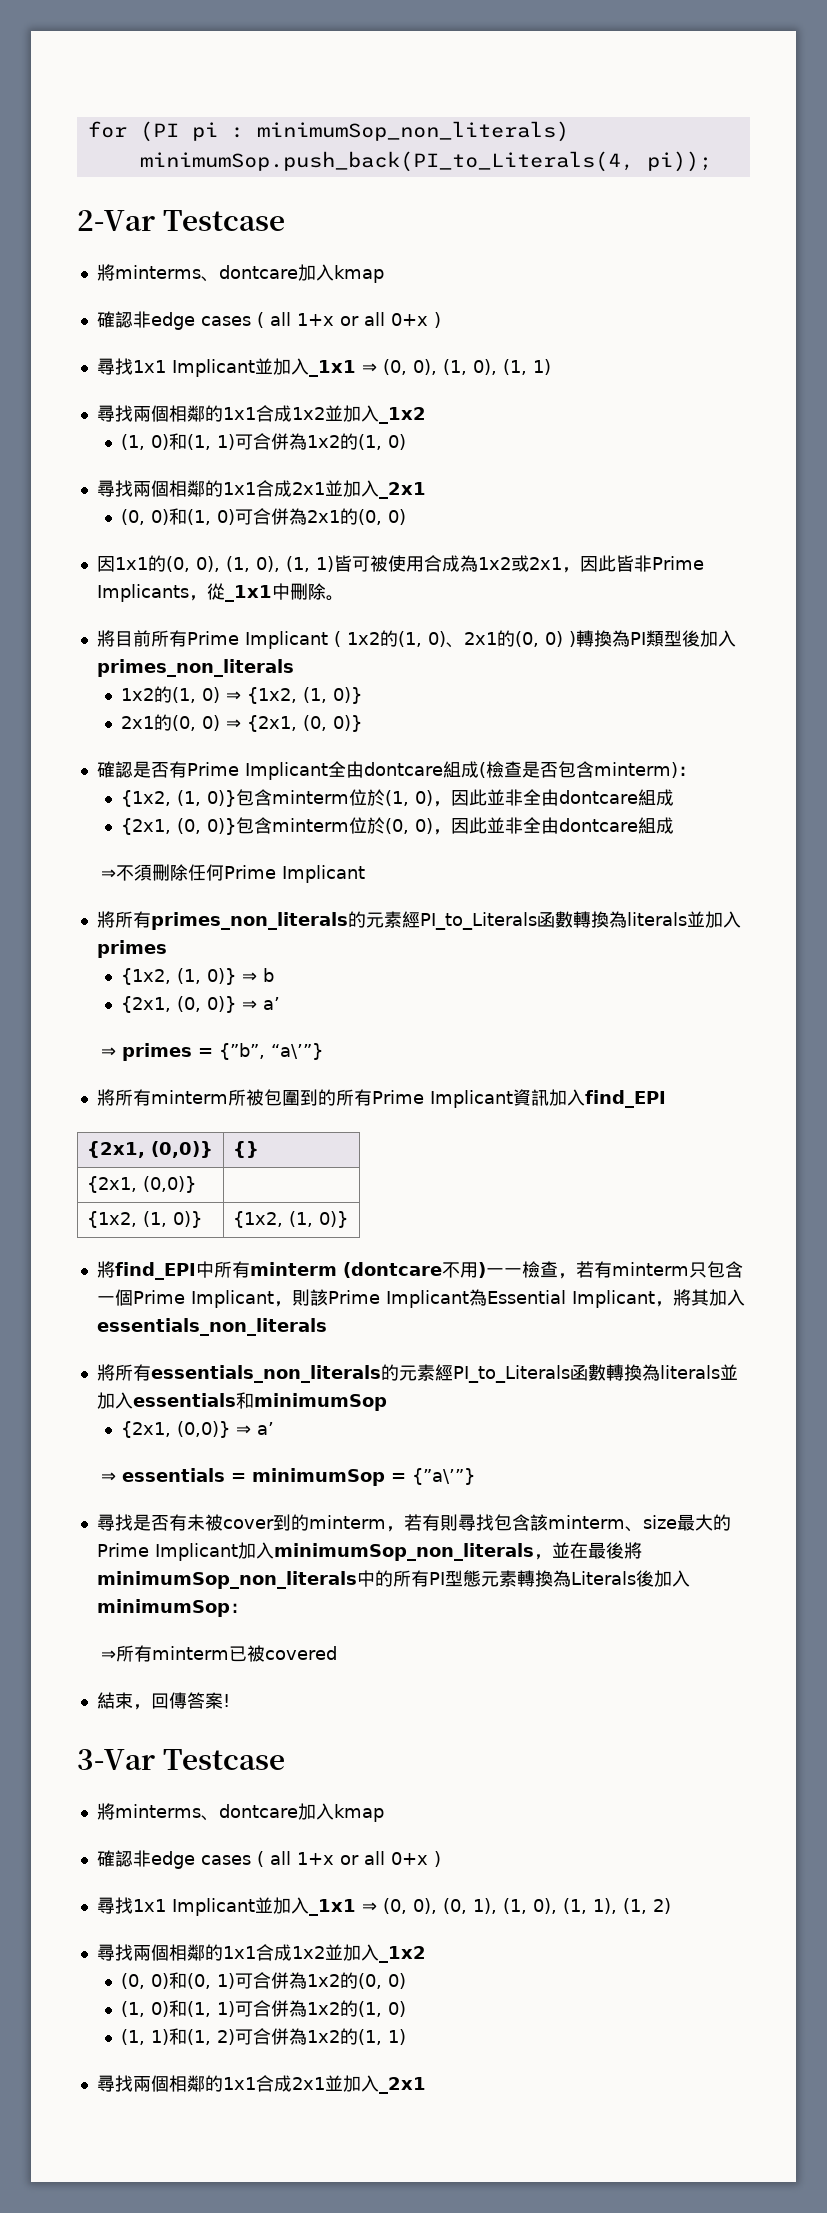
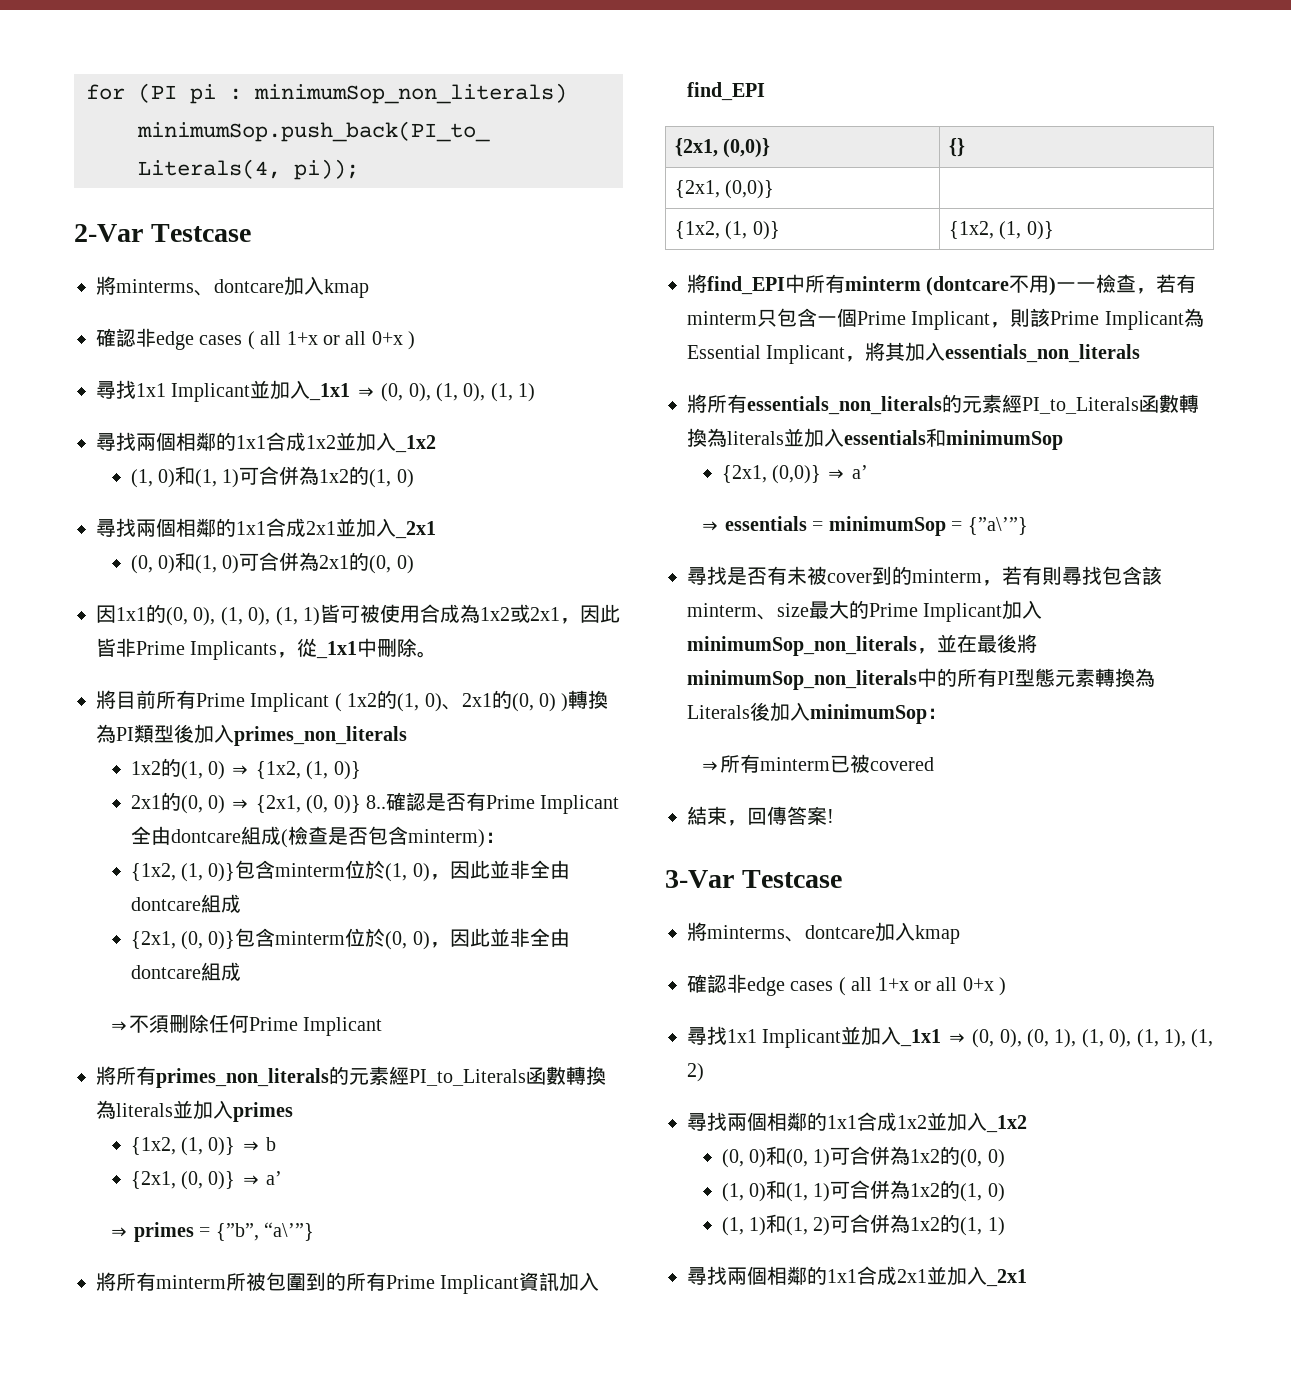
- 2x1的(0, 0) ⇒ {2x1, (0, 0)}
- 確認是否有Prime Implicant全由dontcare組成(檢查是否包含minterm)：
+ 2x1的(0, 0) ⇒ {2x1, (0, 0)} 8..確認是否有Prime Implicant全由dontcare組成(檢查是否包含minterm)：

